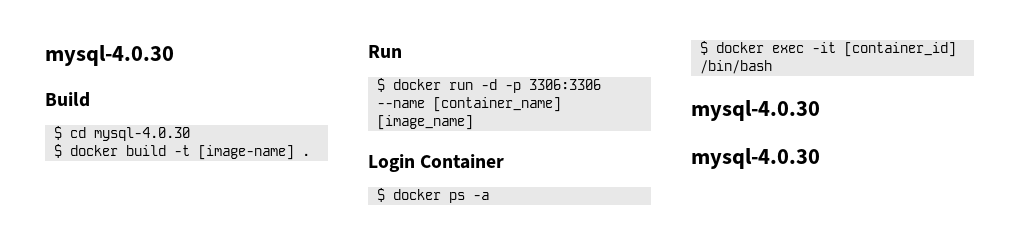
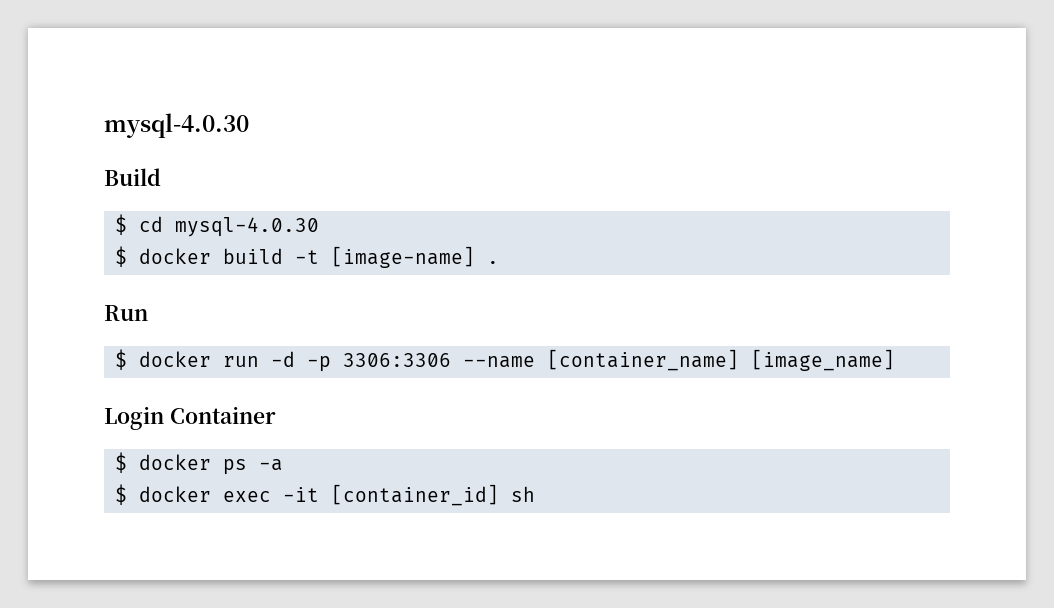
- $ docker exec -it [container_id] /bin/bash
- mysql-4.0.30
- mysql-4.0.30
+ $ docker exec -it [container_id] sh

